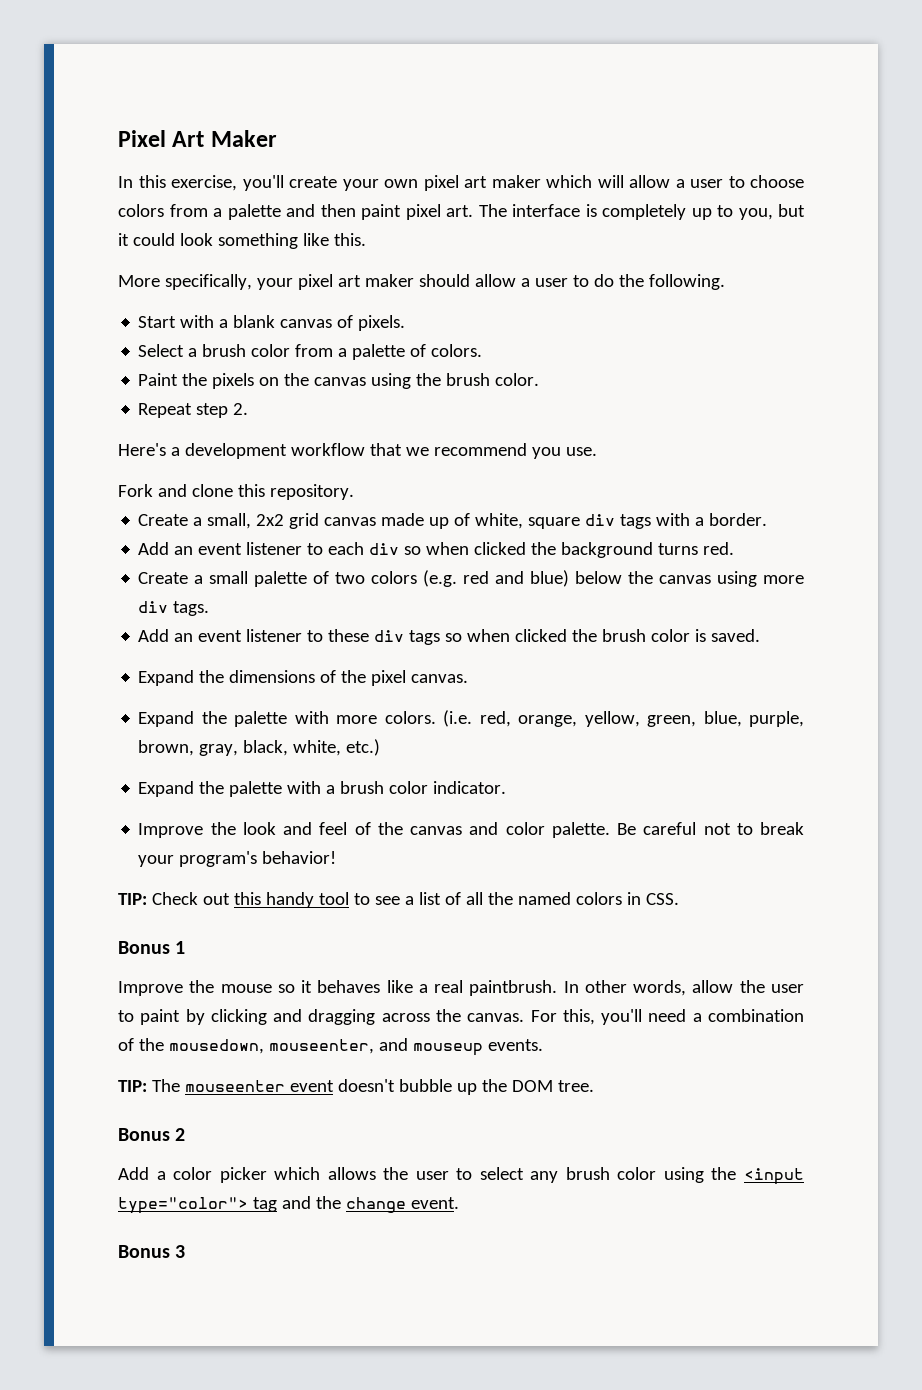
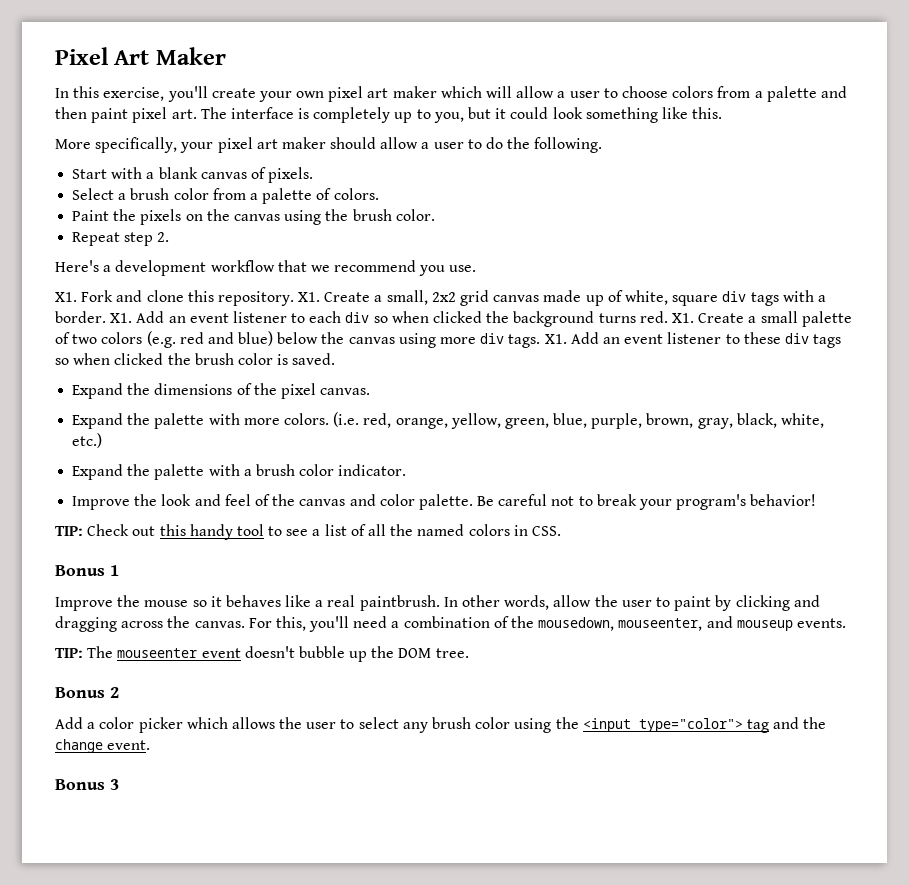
- Fork and clone this repository.
- Create a small, 2x2 grid canvas made up of white, square div tags with a border.
- Add an event listener to each div so when clicked the background turns red.
- Create a small palette of two colors (e.g. red and blue) below the canvas using more div tags.
- Add an event listener to these div tags so when clicked the brush color is saved.
+ X1. Fork and clone this repository. X1. Create a small, 2x2 grid canvas made up of white, square div tags with a border. X1. Add an event listener to each div so when clicked the background turns red. X1. Create a small palette of two colors (e.g. red and blue) below the canvas using more div tags. X1. Add an event listener to these div tags so when clicked the brush color is saved.

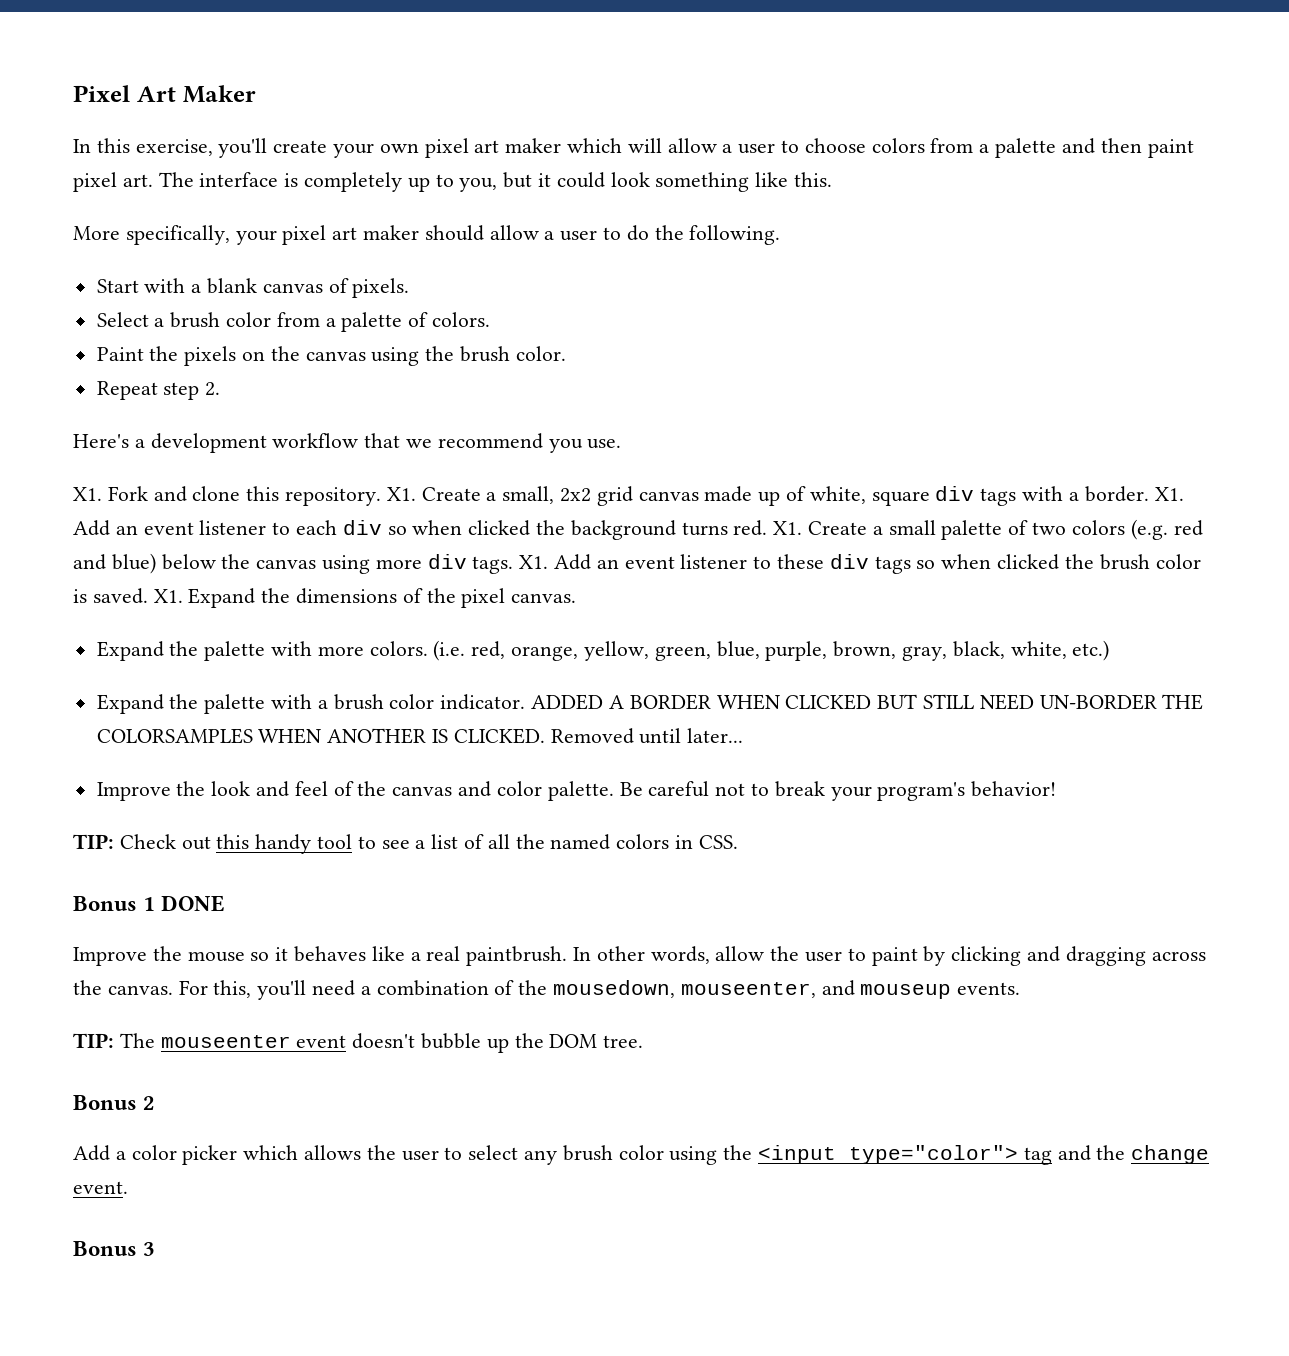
- X1. Add an event listener to these div tags so when clicked the brush color is saved.
- Expand the dimensions of the pixel canvas.
+ X1. Add an event listener to these div tags so when clicked the brush color is saved. X1. Expand the dimensions of the pixel canvas.
+ ADDED A BORDER WHEN CLICKED BUT STILL NEED UN-BORDER THE COLORSAMPLES WHEN ANOTHER IS CLICKED. Removed until later...
- Bonus 1
+ Bonus 1 DONE

